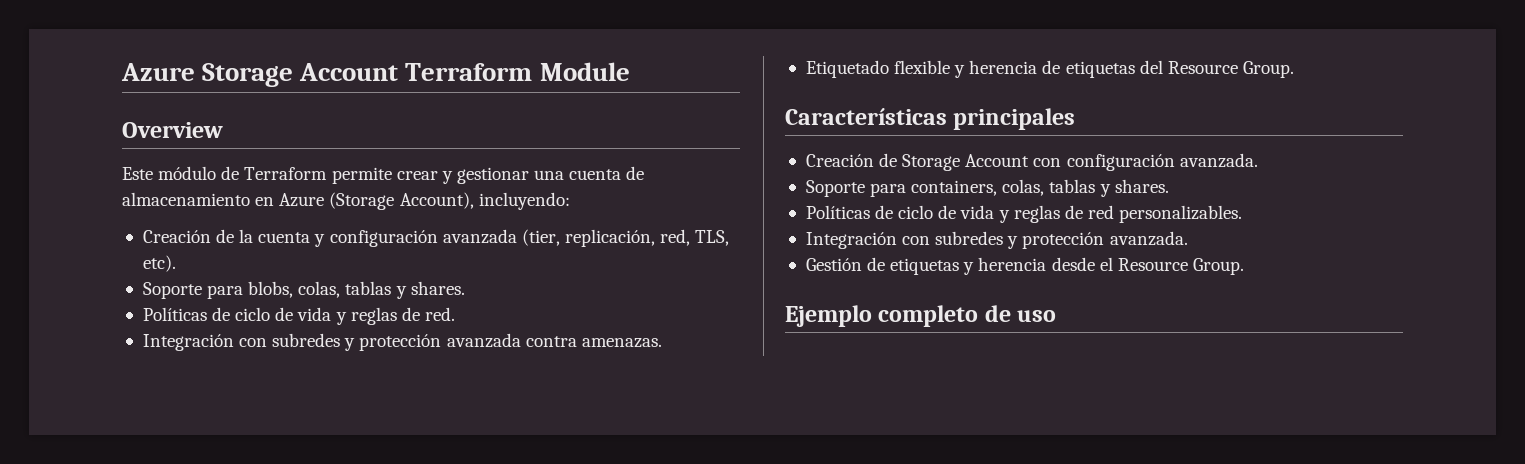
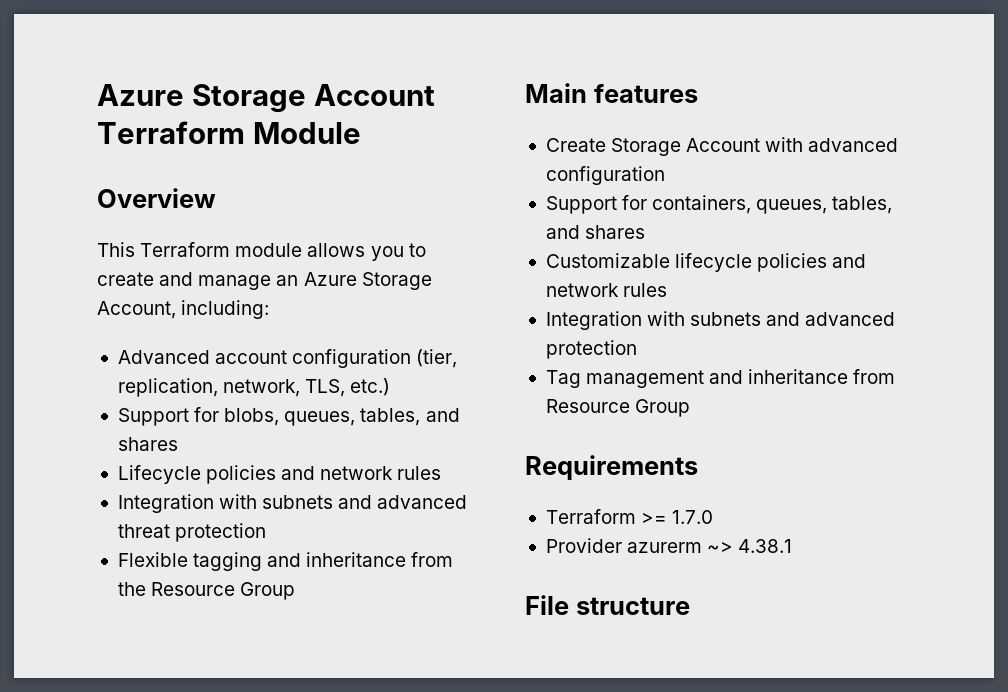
- Este módulo de Terraform permite crear y gestionar una cuenta de almacenamiento en Azure (Storage Account), incluyendo:
- Creación de la cuenta y configuración avanzada (tier, replicación, red, TLS, etc).
- Soporte para blobs, colas, tablas y shares.
- Políticas de ciclo de vida y reglas de red.
- Integración con subredes y protección avanzada contra amenazas.
- Etiquetado flexible y herencia de etiquetas del Resource Group.
- Características principales
- Creación de Storage Account con configuración avanzada.
- Soporte para containers, colas, tablas y shares.
- Políticas de ciclo de vida y reglas de red personalizables.
- Integración con subredes y protección avanzada.
- Gestión de etiquetas y herencia desde el Resource Group.
- Ejemplo completo de uso
+ This Terraform module allows you to create and manage an Azure Storage Account, including:
+ Advanced account configuration (tier, replication, network, TLS, etc.)
+ Support for blobs, queues, tables, and shares
+ Lifecycle policies and network rules
+ Integration with subnets and advanced threat protection
+ Flexible tagging and inheritance from the Resource Group
+ Main features
+ Create Storage Account with advanced configuration
+ Support for containers, queues, tables, and shares
+ Customizable lifecycle policies and network rules
+ Integration with subnets and advanced protection
+ Tag management and inheritance from Resource Group
+ Requirements
+ Terraform >= 1.7.0
+ Provider azurerm ~> 4.38.1
+ File structure

